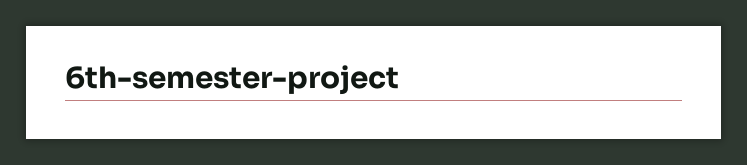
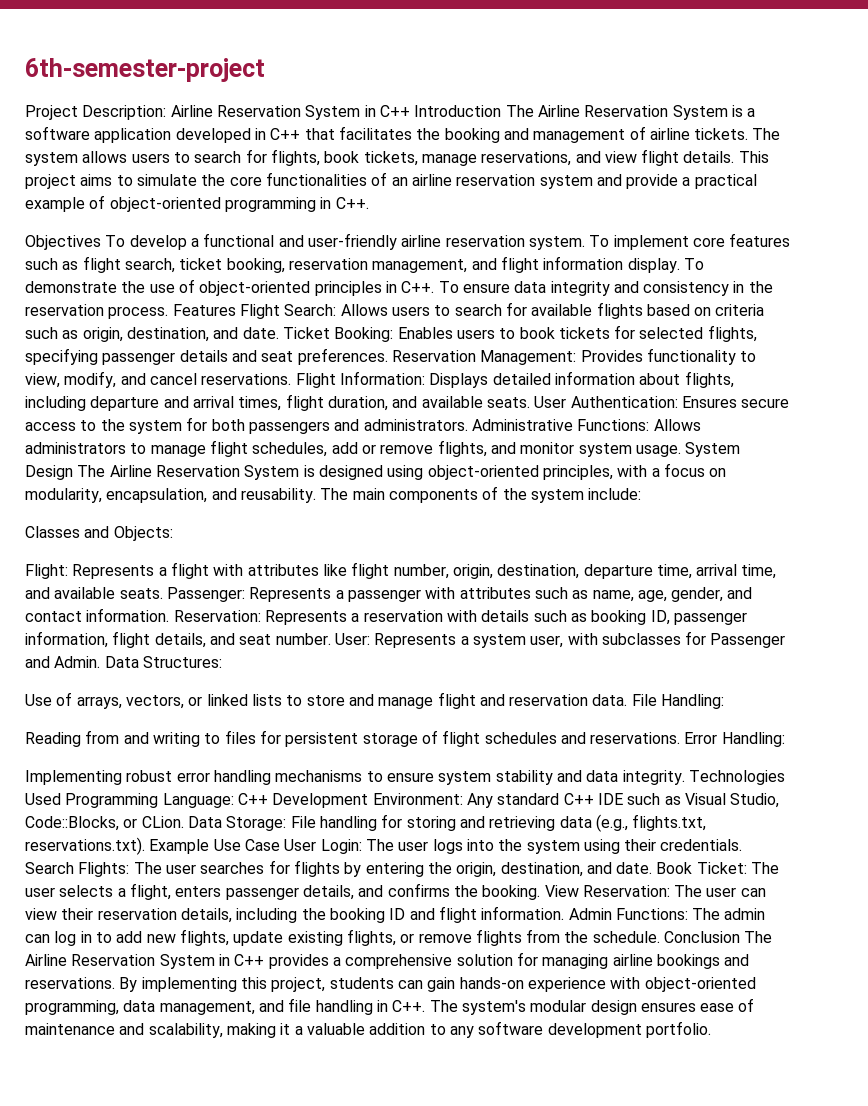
+ Project Description: Airline Reservation System in C++ Introduction The Airline Reservation System is a software application developed in C++ that facilitates the booking and management of airline tickets. The system allows users to search for flights, book tickets, manage reservations, and view flight details. This project aims to simulate the core functionalities of an airline reservation system and provide a practical example of object-oriented programming in C++.
+ Objectives To develop a functional and user-friendly airline reservation system. To implement core features such as flight search, ticket booking, reservation management, and flight information display. To demonstrate the use of object-oriented principles in C++. To ensure data integrity and consistency in the reservation process. Features Flight Search: Allows users to search for available flights based on criteria such as origin, destination, and date. Ticket Booking: Enables users to book tickets for selected flights, specifying passenger details and seat preferences. Reservation Management: Provides functionality to view, modify, and cancel reservations. Flight Information: Displays detailed information about flights, including departure and arrival times, flight duration, and available seats. User Authentication: Ensures secure access to the system for both passengers and administrators. Administrative Functions: Allows administrators to manage flight schedules, add or remove flights, and monitor system usage. System Design The Airline Reservation System is designed using object-oriented principles, with a focus on modularity, encapsulation, and reusability. The main components of the system include:
+ Classes and Objects:
+ Flight: Represents a flight with attributes like flight number, origin, destination, departure time, arrival time, and available seats. Passenger: Represents a passenger with attributes such as name, age, gender, and contact information. Reservation: Represents a reservation with details such as booking ID, passenger information, flight details, and seat number. User: Represents a system user, with subclasses for Passenger and Admin. Data Structures:
+ Use of arrays, vectors, or linked lists to store and manage flight and reservation data. File Handling:
+ Reading from and writing to files for persistent storage of flight schedules and reservations. Error Handling:
+ Implementing robust error handling mechanisms to ensure system stability and data integrity. Technologies Used Programming Language: C++ Development Environment: Any standard C++ IDE such as Visual Studio, Code::Blocks, or CLion. Data Storage: File handling for storing and retrieving data (e.g., flights.txt, reservations.txt). Example Use Case User Login: The user logs into the system using their credentials. Search Flights: The user searches for flights by entering the origin, destination, and date. Book Ticket: The user selects a flight, enters passenger details, and confirms the booking. View Reservation: The user can view their reservation details, including the booking ID and flight information. Admin Functions: The admin can log in to add new flights, update existing flights, or remove flights from the schedule. Conclusion The Airline Reservation System in C++ provides a comprehensive solution for managing airline bookings and reservations. By implementing this project, students can gain hands-on experience with object-oriented programming, data management, and file handling in C++. The system's modular design ensures ease of maintenance and scalability, making it a valuable addition to any software development portfolio.

